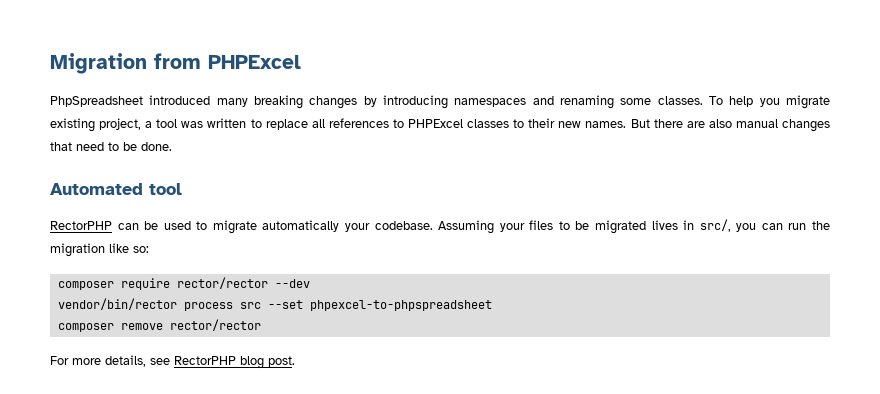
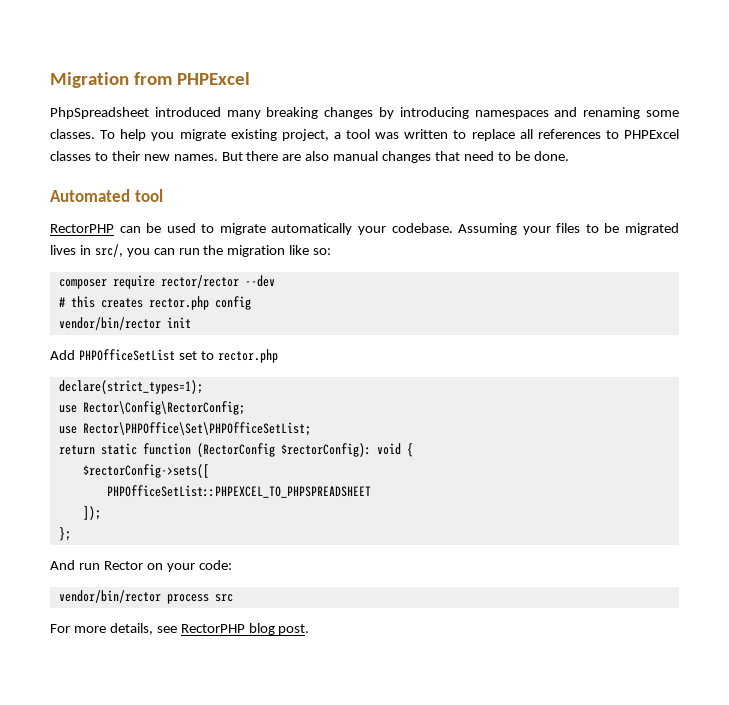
- vendor/bin/rector process src --set phpexcel-to-phpspreadsheet
- composer remove rector/rector
+ # this creates rector.php config
+ vendor/bin/rector init
+ Add PHPOfficeSetList set to rector.php
+ declare(strict_types=1);
+ use Rector\Config\RectorConfig;
+ use Rector\PHPOffice\Set\PHPOfficeSetList;
+ return static function (RectorConfig $rectorConfig): void {
+ $rectorConfig->sets([
+ PHPOfficeSetList::PHPEXCEL_TO_PHPSPREADSHEET
+ ]);
+ };
+ And run Rector on your code:
+ vendor/bin/rector process src

